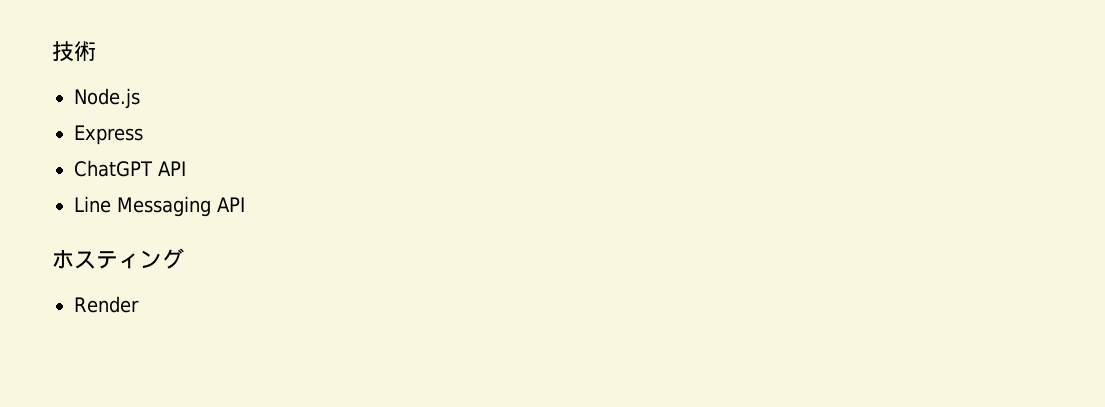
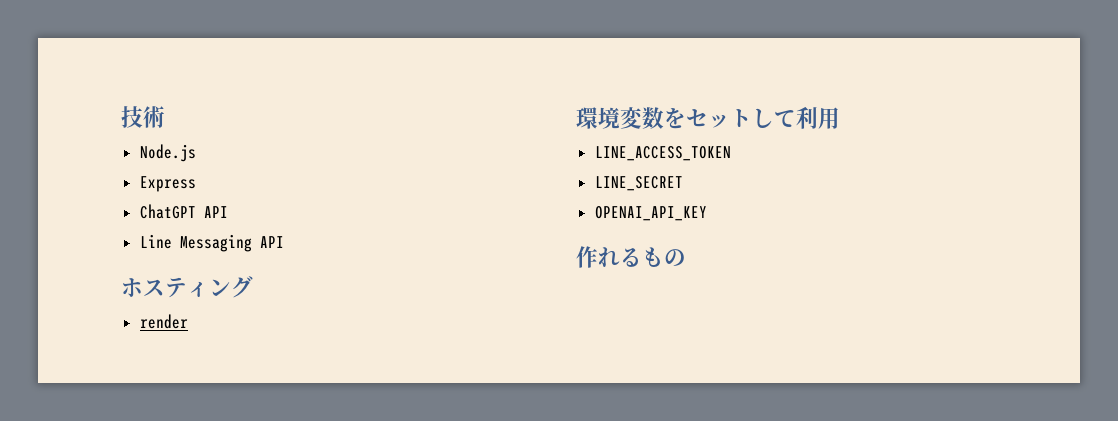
- Render
+ render
+ 環境変数をセットして利用
+ LINE_ACCESS_TOKEN
+ LINE_SECRET
+ OPENAI_API_KEY
+ 作れるもの

